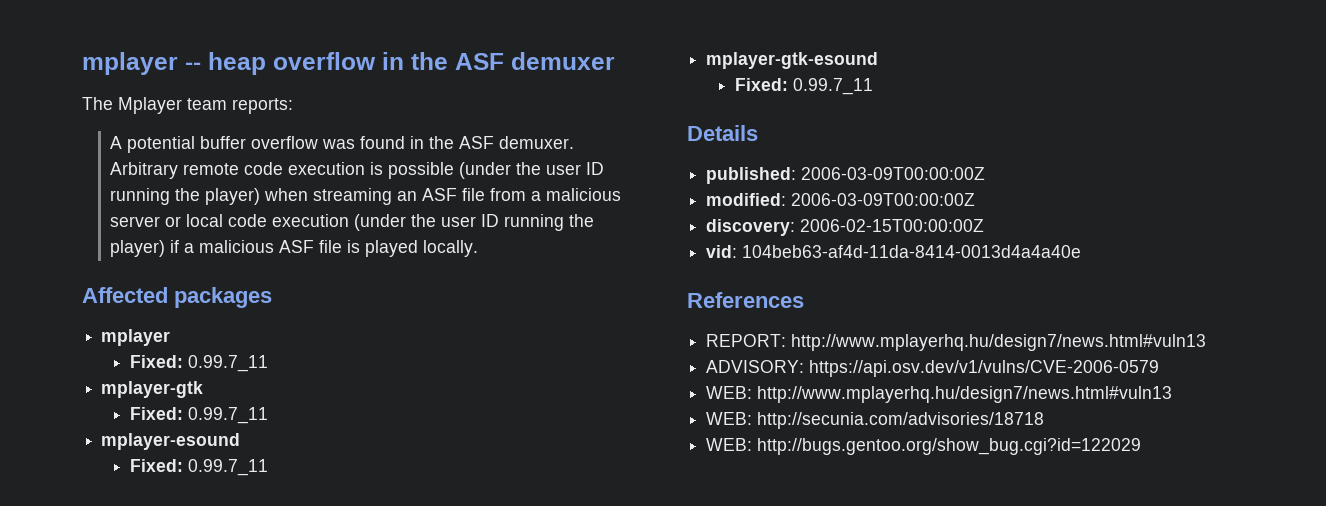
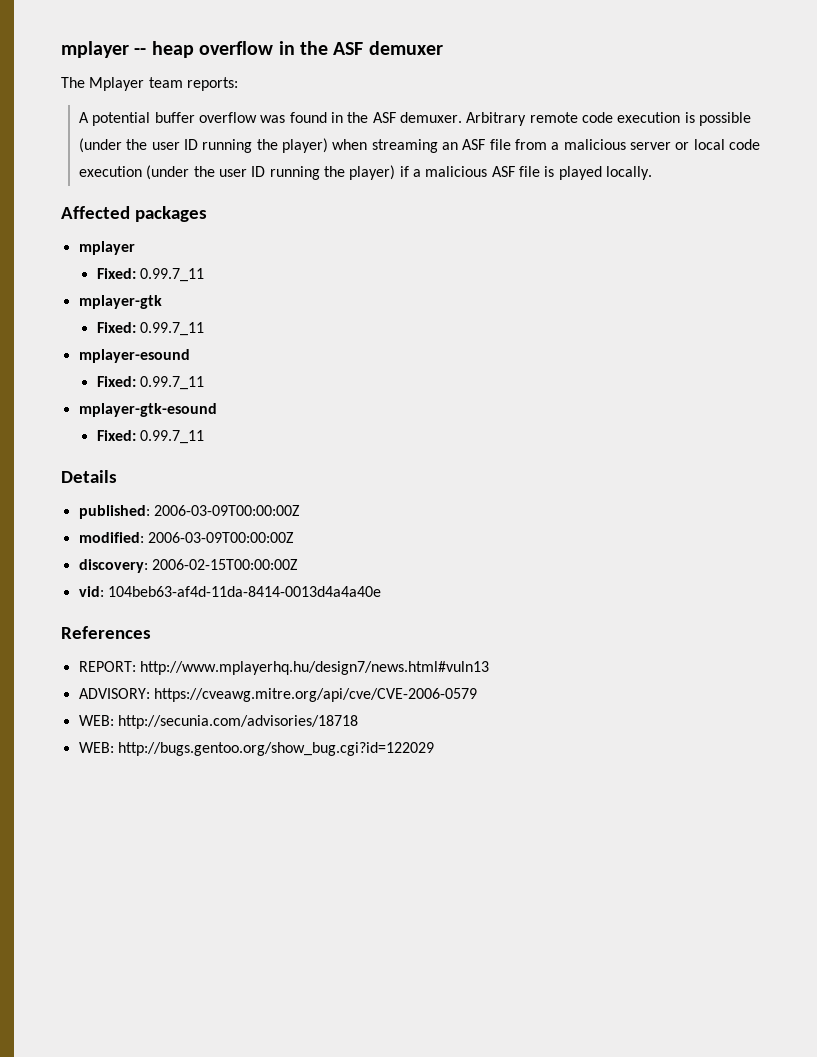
- ADVISORY: https://api.osv.dev/v1/vulns/CVE-2006-0579
- WEB: http://www.mplayerhq.hu/design7/news.html#vuln13
+ ADVISORY: https://cveawg.mitre.org/api/cve/CVE-2006-0579

